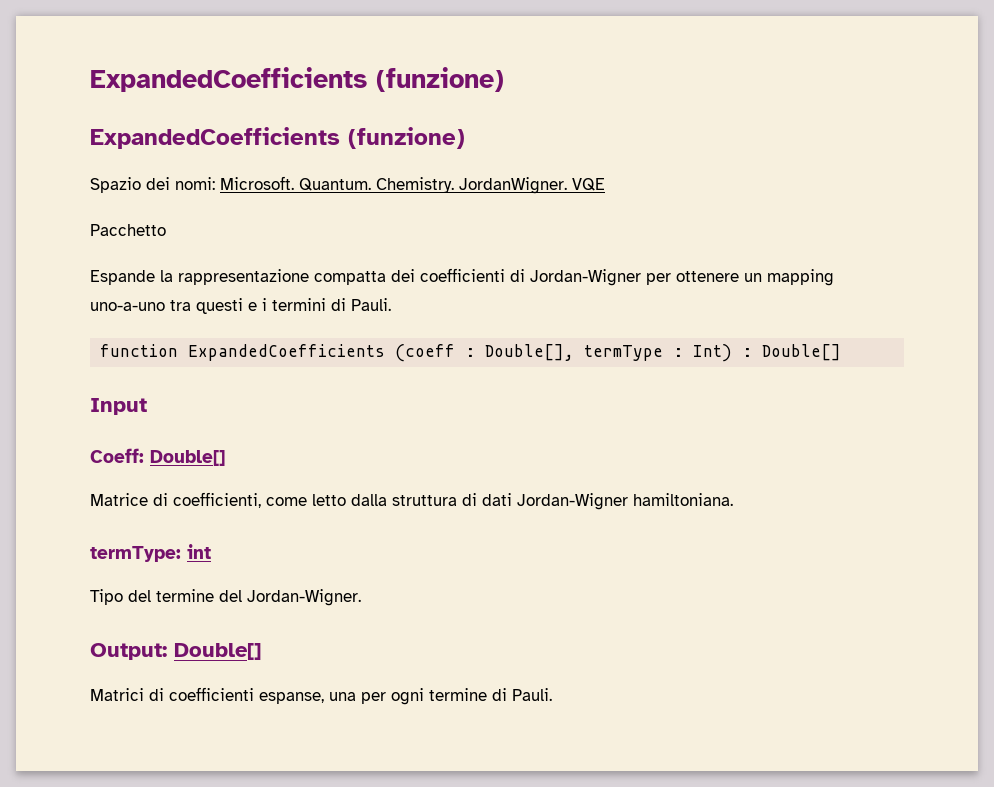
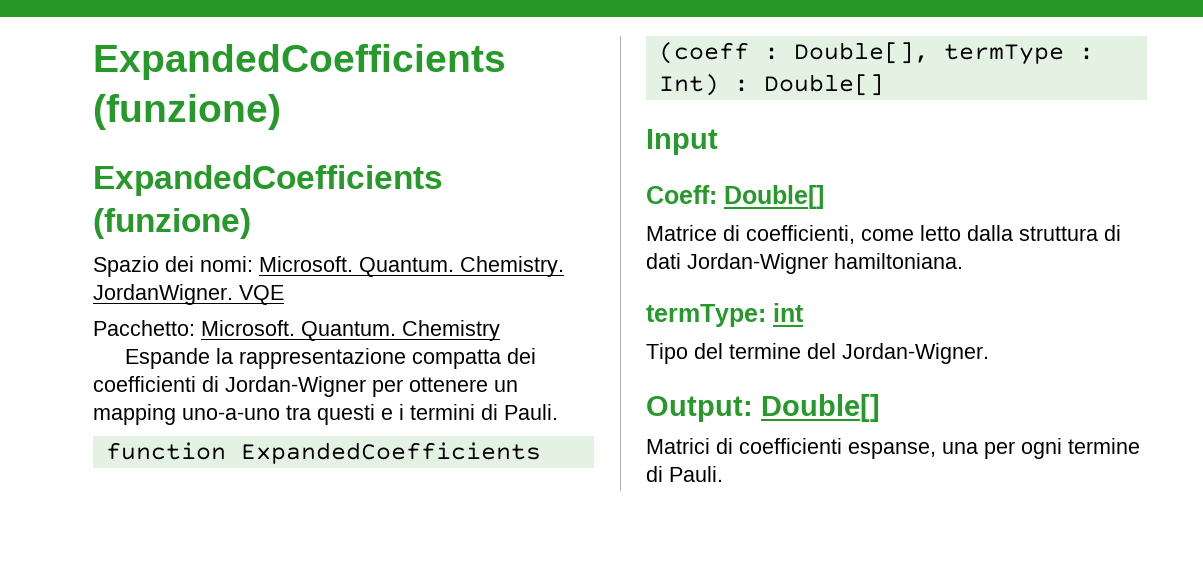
- Pacchetto
+ Pacchetto: Microsoft. Quantum. Chemistry

